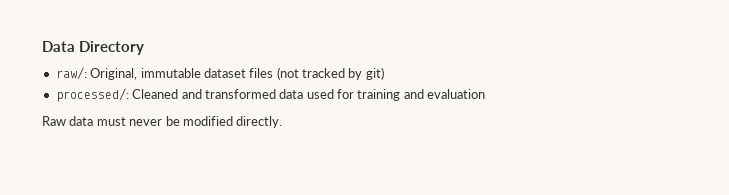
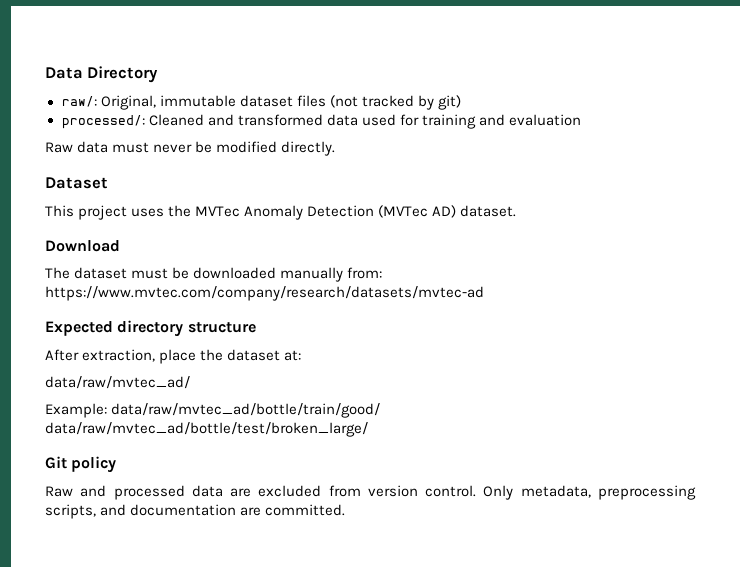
+ Dataset
+ This project uses the MVTec Anomaly Detection (MVTec AD) dataset.
+ Download
+ The dataset must be downloaded manually from: https://www.mvtec.com/company/research/datasets/mvtec-ad
+ Expected directory structure
+ After extraction, place the dataset at:
+ data/raw/mvtec_ad/
+ Example: data/raw/mvtec_ad/bottle/train/good/ data/raw/mvtec_ad/bottle/test/broken_large/
+ Git policy
+ Raw and processed data are excluded from version control. Only metadata, preprocessing scripts, and documentation are committed.

